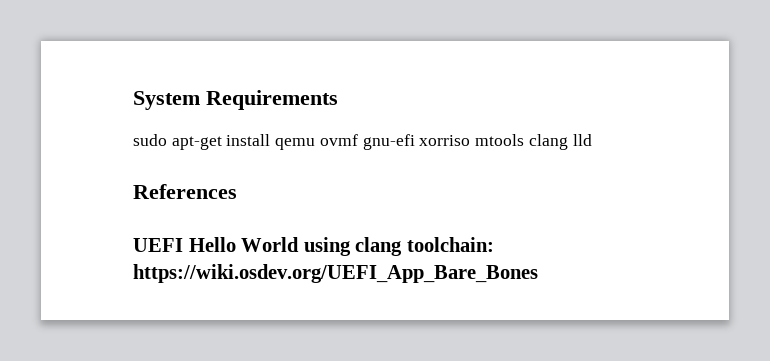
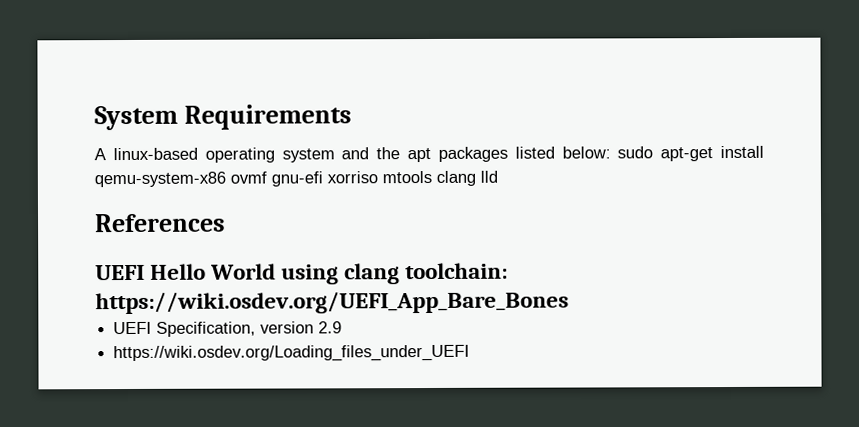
- sudo apt-get install qemu ovmf gnu-efi xorriso mtools clang lld
+ A linux-based operating system and the apt packages listed below: sudo apt-get install qemu-system-x86 ovmf gnu-efi xorriso mtools clang lld
+ UEFI Specification, version 2.9
+ https://wiki.osdev.org/Loading_files_under_UEFI

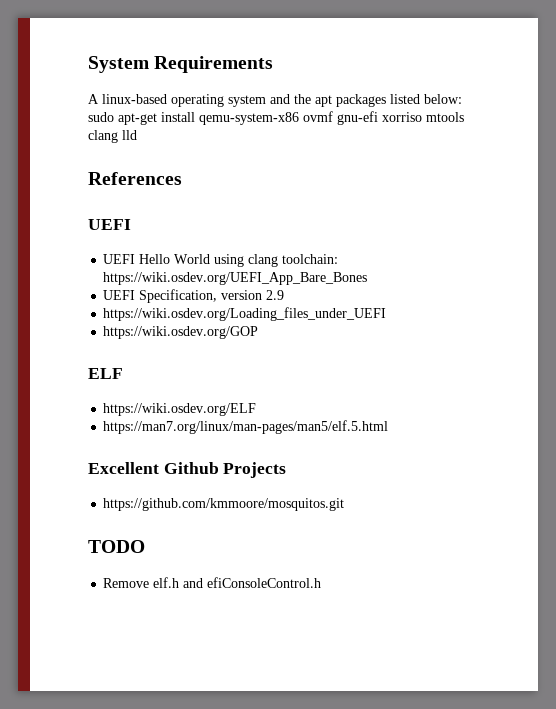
  References
+ UEFI
+ https://wiki.osdev.org/GOP
+ ELF
+ https://wiki.osdev.org/ELF
+ https://man7.org/linux/man-pages/man5/elf.5.html
+ Excellent Github Projects
+ https://github.com/kmmoore/mosquitos.git
+ TODO
+ Remove elf.h and efiConsoleControl.h

